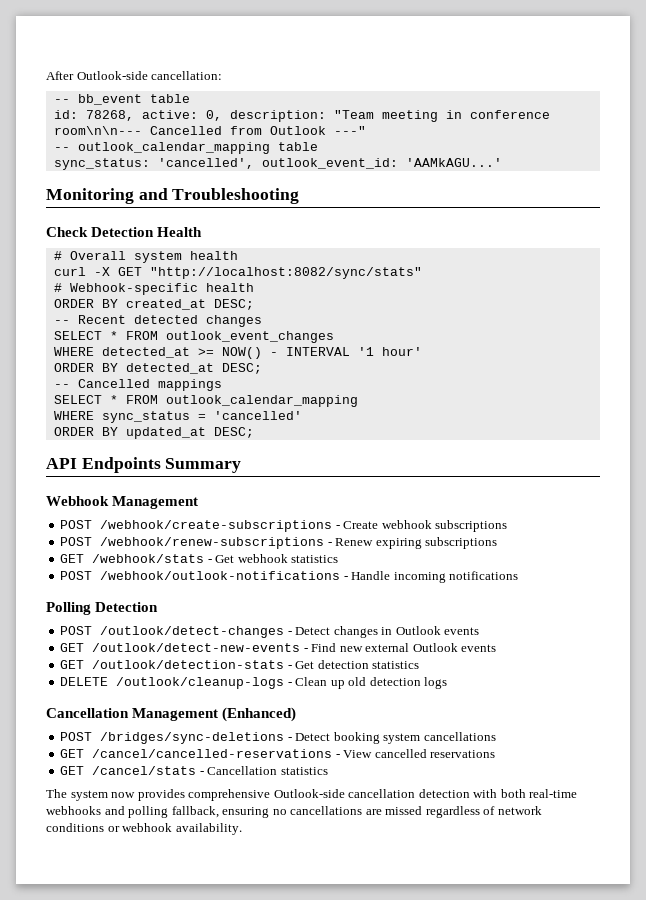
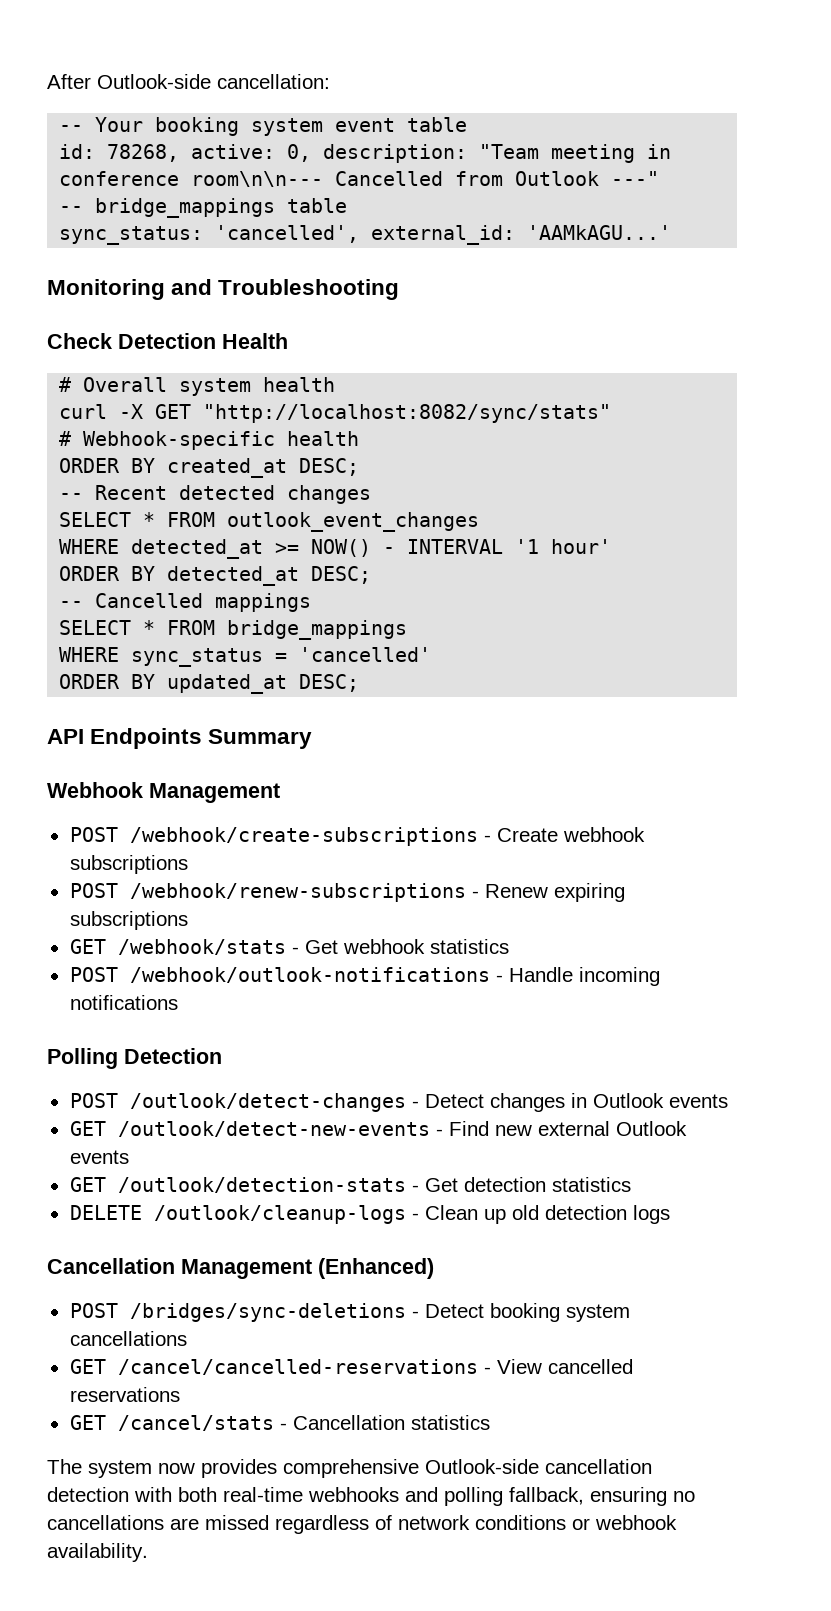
- -- bb_event table
+ -- Your booking system event table
- -- outlook_calendar_mapping table
+ -- bridge_mappings table
- sync_status: 'cancelled', outlook_event_id: 'AAMkAGU...'
+ sync_status: 'cancelled', external_id: 'AAMkAGU...'
- SELECT * FROM outlook_calendar_mapping
+ SELECT * FROM bridge_mappings

